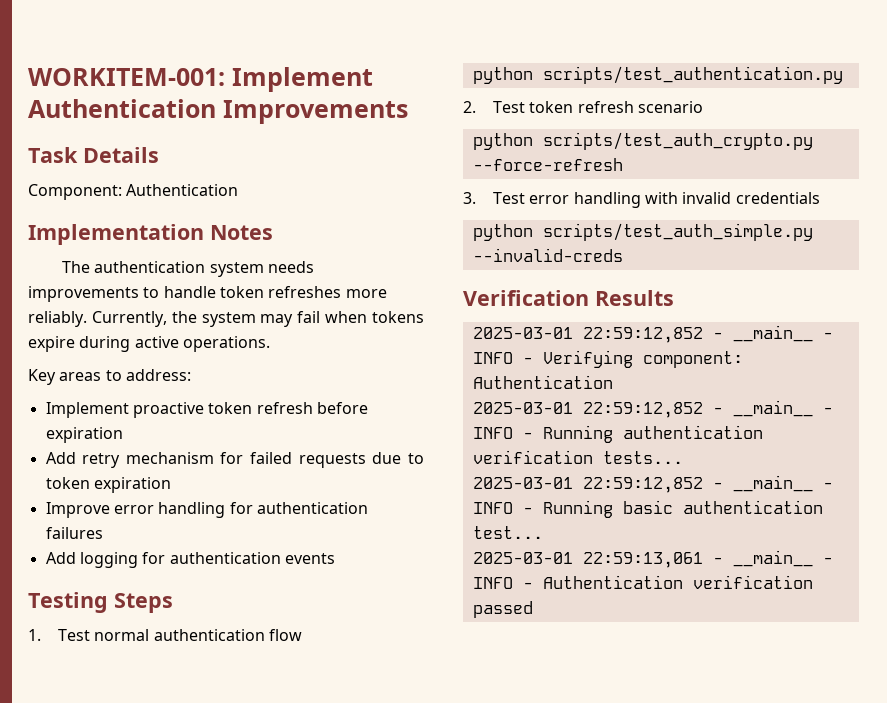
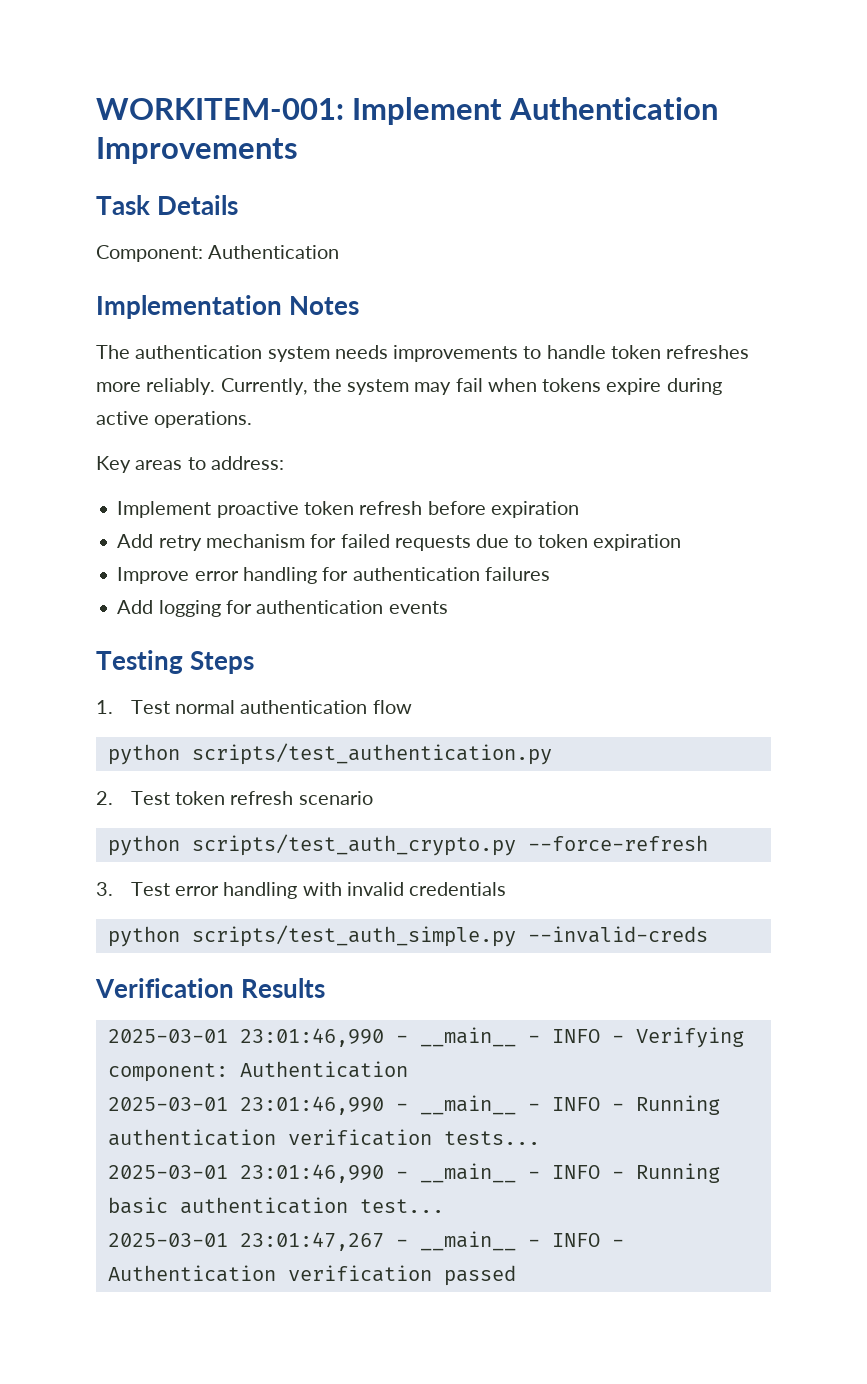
- 2025-03-01 22:59:12,852 - __main__ - INFO - Verifying component: Authentication
+ 2025-03-01 23:01:46,990 - __main__ - INFO - Verifying component: Authentication
- 2025-03-01 22:59:12,852 - __main__ - INFO - Running authentication verification tests...
+ 2025-03-01 23:01:46,990 - __main__ - INFO - Running authentication verification tests...
- 2025-03-01 22:59:12,852 - __main__ - INFO - Running basic authentication test...
+ 2025-03-01 23:01:46,990 - __main__ - INFO - Running basic authentication test...
- 2025-03-01 22:59:13,061 - __main__ - INFO - Authentication verification passed
+ 2025-03-01 23:01:47,267 - __main__ - INFO - Authentication verification passed

